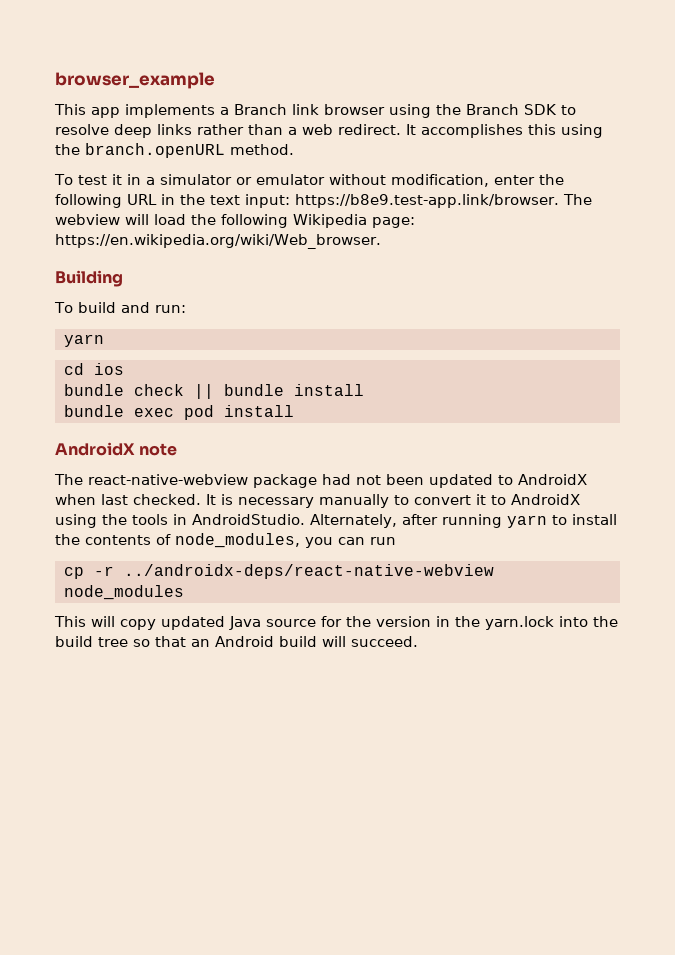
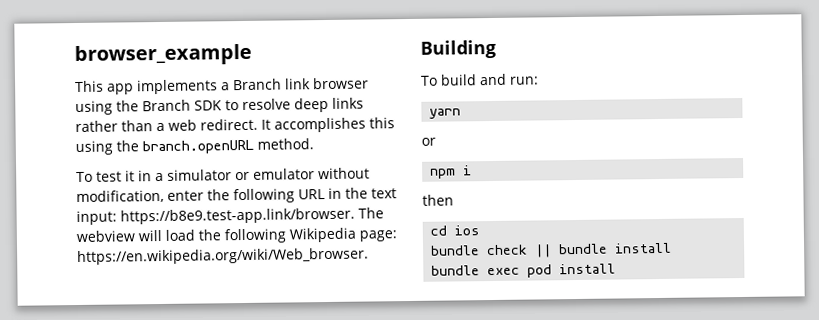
  To build and run:
  yarn
+ or
+ npm i
+ then
- AndroidX note
- The react-native-webview package had not been updated to AndroidX when last checked. It is necessary manually to convert it to AndroidX using the tools in AndroidStudio. Alternately, after running yarn to install the contents of node_modules, you can run
- cp -r ../androidx-deps/react-native-webview node_modules
- This will copy updated Java source for the version in the yarn.lock into the build tree so that an Android build will succeed.

